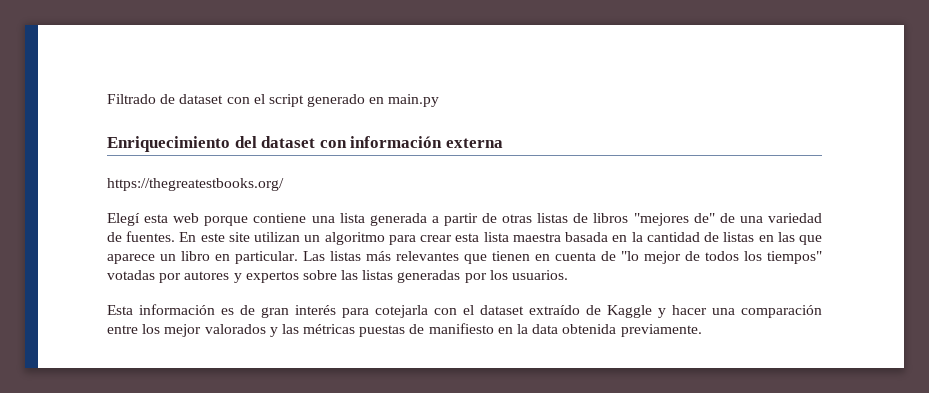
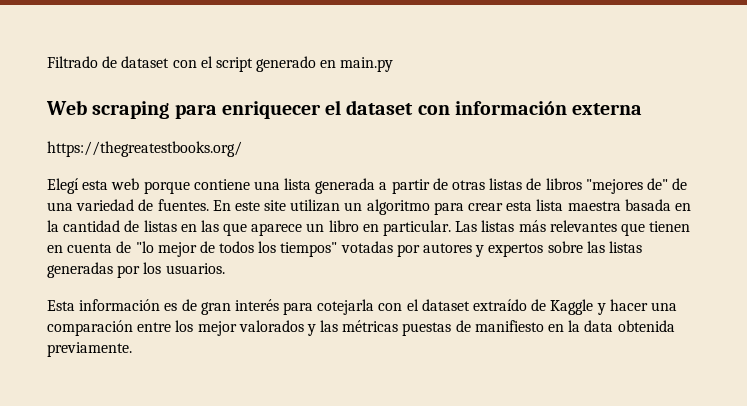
- Enriquecimiento del dataset con información externa
+ Web scraping para enriquecer el dataset con información externa

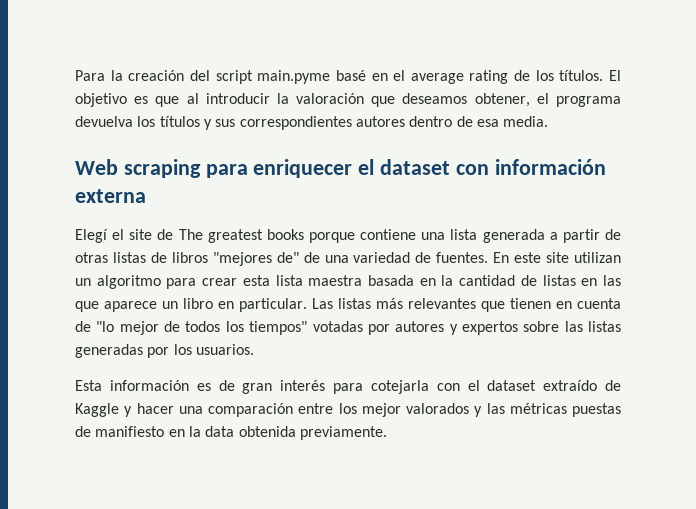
- Filtrado de dataset con el script generado en main.py
+ Para la creación del script main.pyme basé en el average rating de los títulos. El objetivo es que al introducir la valoración que deseamos obtener, el programa devuelva los títulos y sus correspondientes autores dentro de esa media.
- https://thegreatestbooks.org/
- Elegí esta web porque contiene una lista generada a partir de otras listas de libros "mejores de" de una variedad de fuentes.
+ Elegí el site de The greatest books porque contiene una lista generada a partir de otras listas de libros "mejores de" de una variedad de fuentes.

